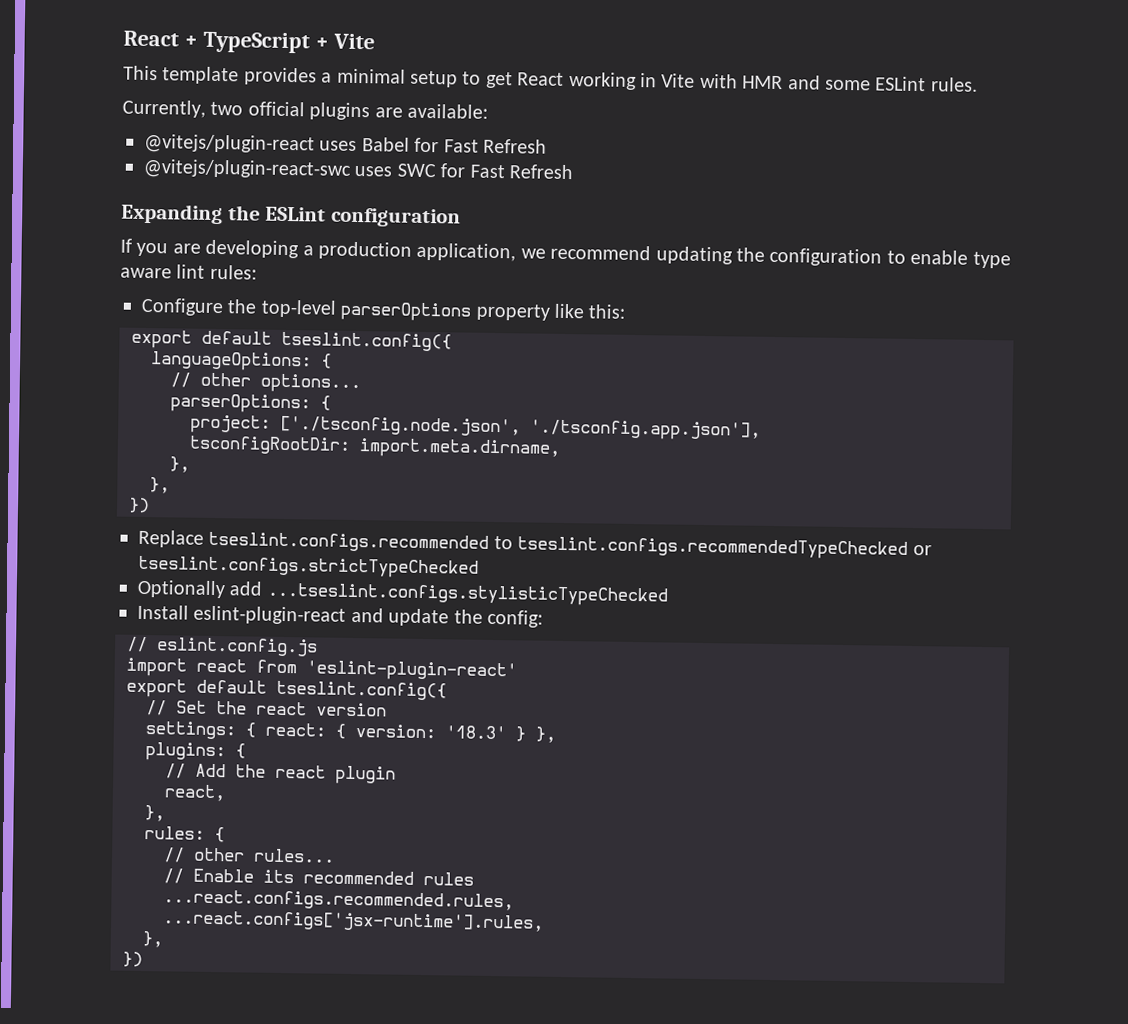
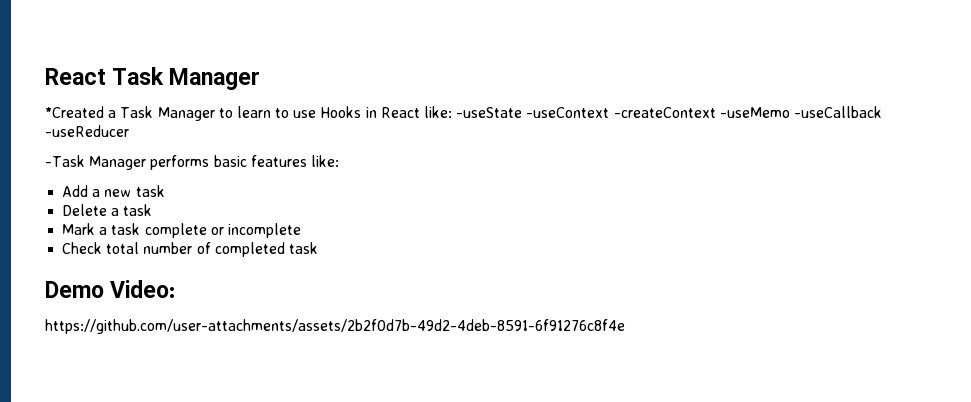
- React + TypeScript + Vite
- This template provides a minimal setup to get React working in Vite with HMR and some ESLint rules.
- Currently, two official plugins are available:
- @vitejs/plugin-react uses Babel for Fast Refresh
- @vitejs/plugin-react-swc uses SWC for Fast Refresh
- Expanding the ESLint configuration
- If you are developing a production application, we recommend updating the configuration to enable type aware lint rules:
- Configure the top-level parserOptions property like this:
- export default tseslint.config({
- languageOptions: {
- // other options...
- parserOptions: {
- project: ['./tsconfig.node.json', './tsconfig.app.json'],
- tsconfigRootDir: import.meta.dirname,
- },
- },
- })
- Replace tseslint.configs.recommended to tseslint.configs.recommendedTypeChecked or tseslint.configs.strictTypeChecked
- Optionally add ...tseslint.configs.stylisticTypeChecked
- Install eslint-plugin-react and update the config:
- // eslint.config.js
- import react from 'eslint-plugin-react'
- export default tseslint.config({
- // Set the react version
- settings: { react: { version: '18.3' } },
- plugins: {
- // Add the react plugin
- react,
- },
- rules: {
- // other rules...
- // Enable its recommended rules
- ...react.configs.recommended.rules,
- ...react.configs['jsx-runtime'].rules,
- },
- })
+ React Task Manager
+ *Created a Task Manager to learn to use Hooks in React like: -useState -useContext -createContext -useMemo -useCallback -useReducer
+ -Task Manager performs basic features like:
+ Add a new task
+ Delete a task
+ Mark a task complete or incomplete
+ Check total number of completed task
+ Demo Video:
+ https://github.com/user-attachments/assets/2b2f0d7b-49d2-4deb-8591-6f91276c8f4e

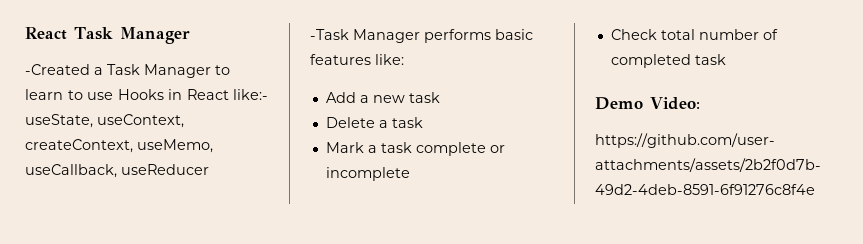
- *Created a Task Manager to learn to use Hooks in React like: -useState -useContext -createContext -useMemo -useCallback -useReducer
+ -Created a Task Manager to learn to use Hooks in React like:- useState, useContext, createContext, useMemo, useCallback, useReducer

